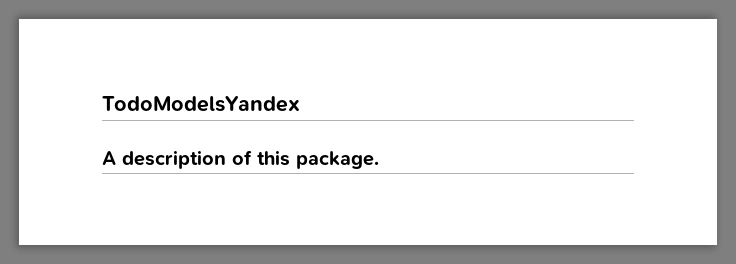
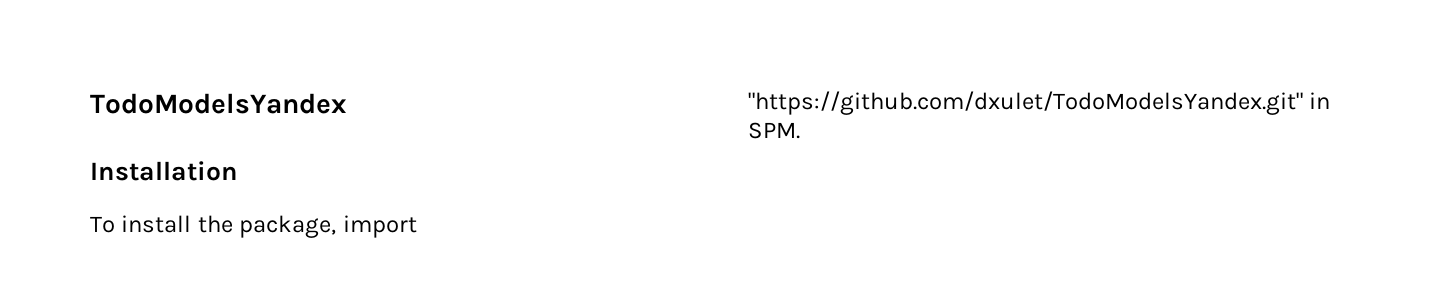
- A description of this package.
+ Installation
+ To install the package, import "https://github.com/dxulet/TodoModelsYandex.git" in SPM.

